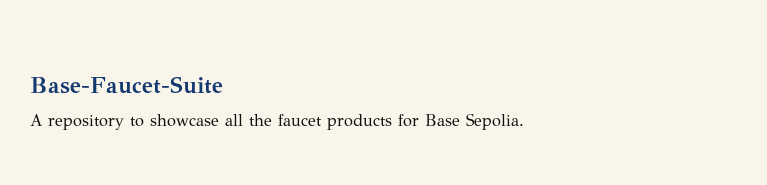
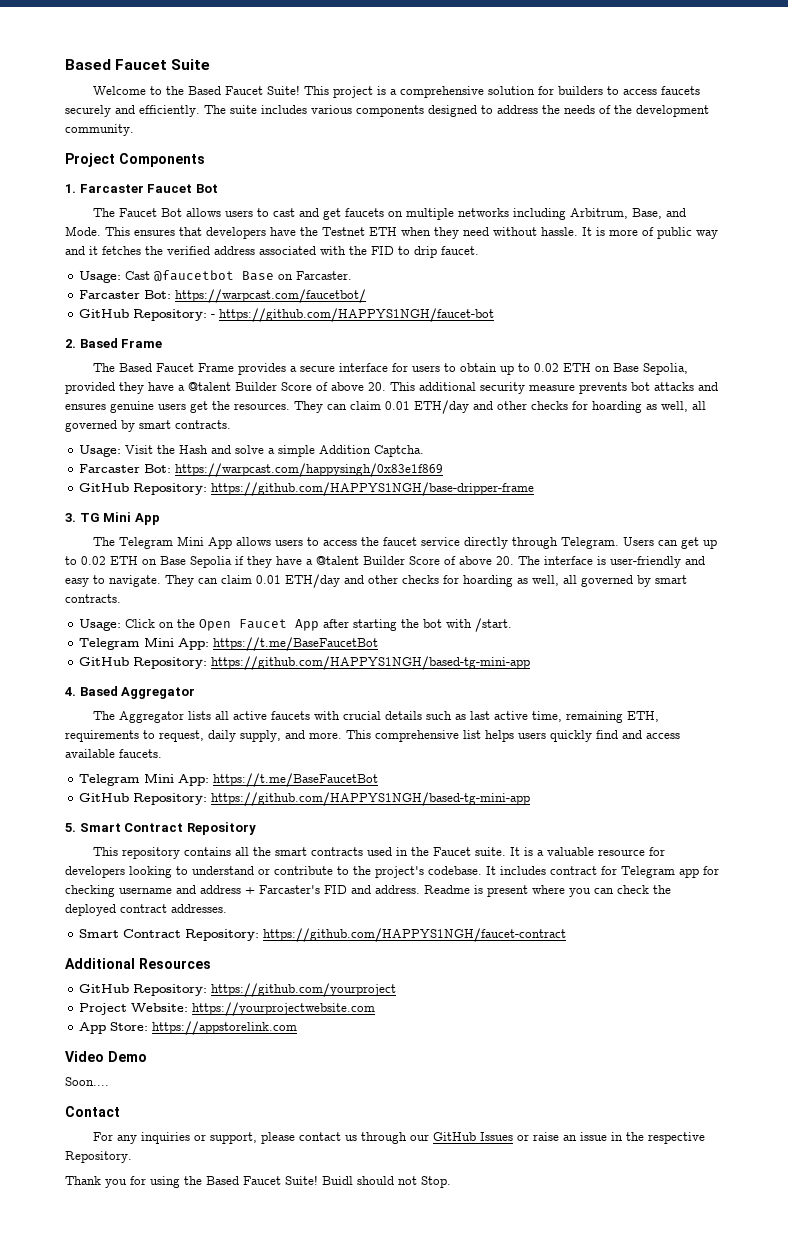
- Base-Faucet-Suite
- A repository to showcase all the faucet products for Base Sepolia.
+ Based Faucet Suite
+ Welcome to the Based Faucet Suite! This project is a comprehensive solution for builders to access faucets securely and efficiently. The suite includes various components designed to address the needs of the development community.
+ Project Components
+ 1. Farcaster Faucet Bot
+ The Faucet Bot allows users to cast and get faucets on multiple networks including Arbitrum, Base, and Mode. This ensures that developers have the Testnet ETH when they need without hassle. It is more of public way and it fetches the verified address associated with the FID to drip faucet.
+ Usage: Cast @faucetbot Base on Farcaster.
+ Farcaster Bot: https://warpcast.com/faucetbot/
+ GitHub Repository: - https://github.com/HAPPYS1NGH/faucet-bot
+ 2. Based Frame
+ The Based Faucet Frame provides a secure interface for users to obtain up to 0.02 ETH on Base Sepolia, provided they have a @talent Builder Score of above 20. This additional security measure prevents bot attacks and ensures genuine users get the resources. They can claim 0.01 ETH/day and other checks for hoarding as well, all governed by smart contracts.
+ Usage: Visit the Hash and solve a simple Addition Captcha.
+ Farcaster Bot: https://warpcast.com/happysingh/0x83e1f869
+ GitHub Repository: https://github.com/HAPPYS1NGH/base-dripper-frame
+ 3. TG Mini App
+ The Telegram Mini App allows users to access the faucet service directly through Telegram. Users can get up to 0.02 ETH on Base Sepolia if they have a @talent Builder Score of above 20. The interface is user-friendly and easy to navigate. They can claim 0.01 ETH/day and other checks for hoarding as well, all governed by smart contracts.
+ Usage: Click on the Open Faucet App after starting the bot with /start.
+ Telegram Mini App: https://t.me/BaseFaucetBot
+ GitHub Repository: https://github.com/HAPPYS1NGH/based-tg-mini-app
+ 4. Based Aggregator
+ The Aggregator lists all active faucets with crucial details such as last active time, remaining ETH, requirements to request, daily supply, and more. This comprehensive list helps users quickly find and access available faucets.
+ Telegram Mini App: https://t.me/BaseFaucetBot
+ GitHub Repository: https://github.com/HAPPYS1NGH/based-tg-mini-app
+ 5. Smart Contract Repository
+ This repository contains all the smart contracts used in the Faucet suite. It is a valuable resource for developers looking to understand or contribute to the project's codebase. It includes contract for Telegram app for checking username and address + Farcaster's FID and address. Readme is present where you can check the deployed contract addresses.
+ Smart Contract Repository: https://github.com/HAPPYS1NGH/faucet-contract
+ Additional Resources
+ GitHub Repository: https://github.com/yourproject
+ Project Website: https://yourprojectwebsite.com
+ App Store: https://appstorelink.com
+ Video Demo
+ Soon....
+ Contact
+ For any inquiries or support, please contact us through our GitHub Issues or raise an issue in the respective Repository.
+ Thank you for using the Based Faucet Suite! Buidl should not Stop.

